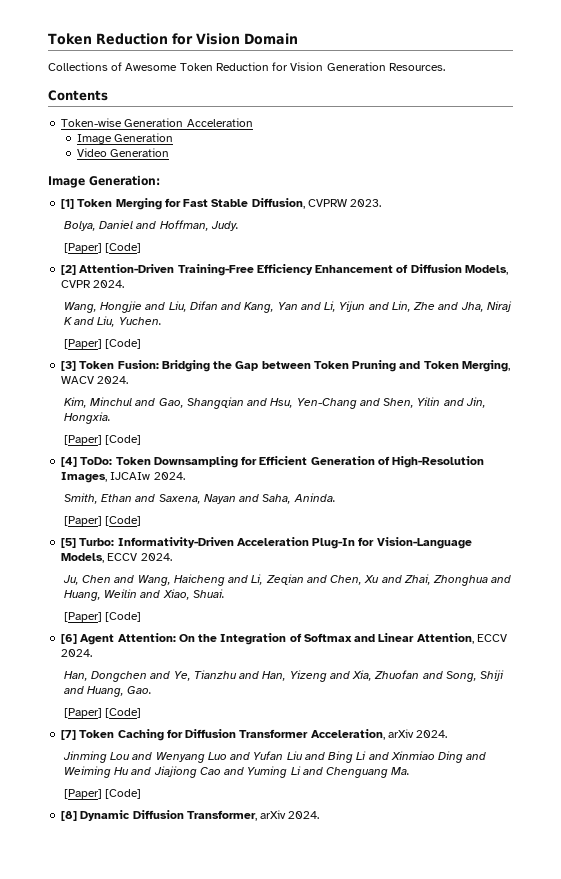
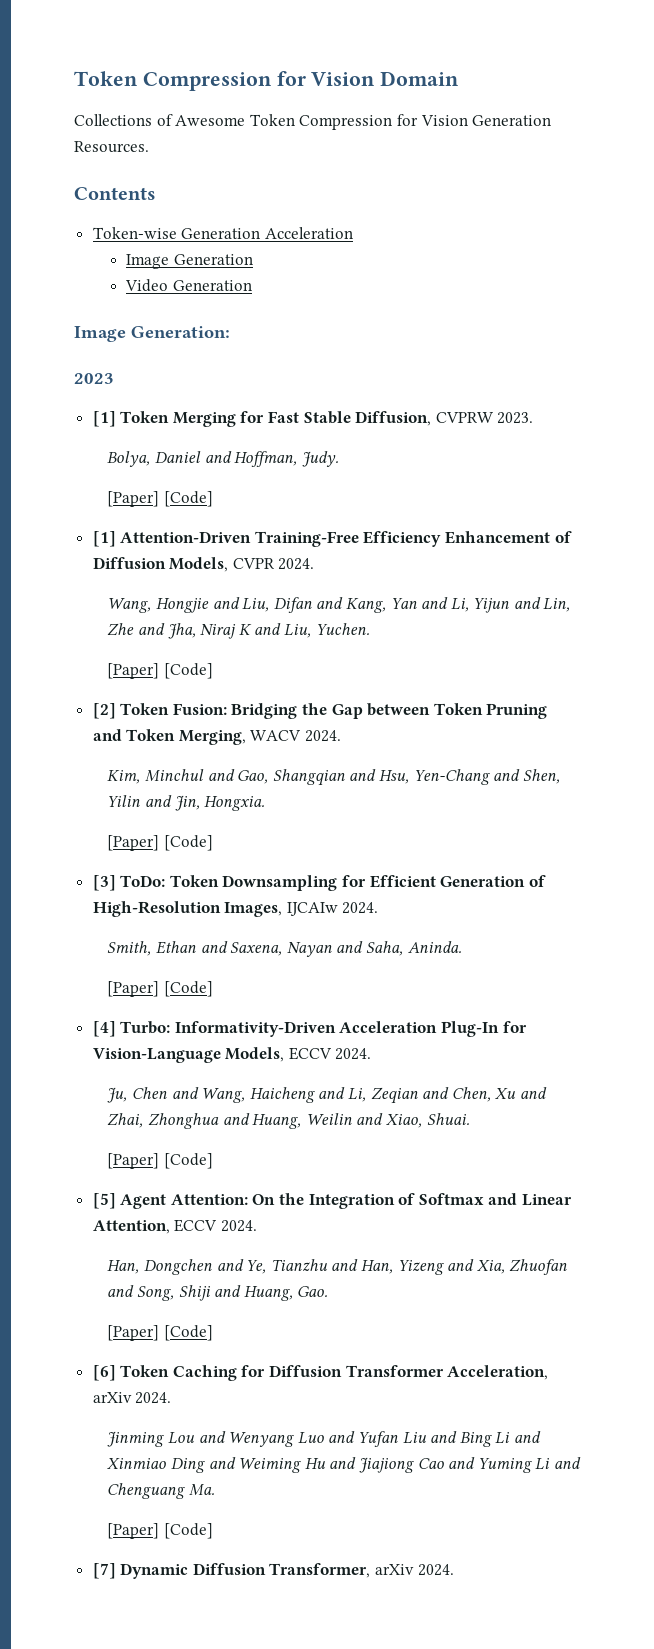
- Token Reduction for Vision Domain
+ Token Compression for Vision Domain
- Collections of Awesome Token Reduction for Vision Generation Resources.
+ Collections of Awesome Token Compression for Vision Generation Resources.
+ 2023
- [2] Attention-Driven Training-Free Efficiency Enhancement of Diffusion Models, CVPR 2024.
+ [1] Attention-Driven Training-Free Efficiency Enhancement of Diffusion Models, CVPR 2024.
- [3] Token Fusion: Bridging the Gap between Token Pruning and Token Merging, WACV 2024.
+ [2] Token Fusion: Bridging the Gap between Token Pruning and Token Merging, WACV 2024.
- [4] ToDo: Token Downsampling for Efficient Generation of High-Resolution Images, IJCAIw 2024.
+ [3] ToDo: Token Downsampling for Efficient Generation of High-Resolution Images, IJCAIw 2024.
- [5] Turbo: Informativity-Driven Acceleration Plug-In for Vision-Language Models, ECCV 2024.
+ [4] Turbo: Informativity-Driven Acceleration Plug-In for Vision-Language Models, ECCV 2024.
- [6] Agent Attention: On the Integration of Softmax and Linear Attention, ECCV 2024.
+ [5] Agent Attention: On the Integration of Softmax and Linear Attention, ECCV 2024.
- [7] Token Caching for Diffusion Transformer Acceleration, arXiv 2024.
+ [6] Token Caching for Diffusion Transformer Acceleration, arXiv 2024.
- [8] Dynamic Diffusion Transformer, arXiv 2024.
+ [7] Dynamic Diffusion Transformer, arXiv 2024.

